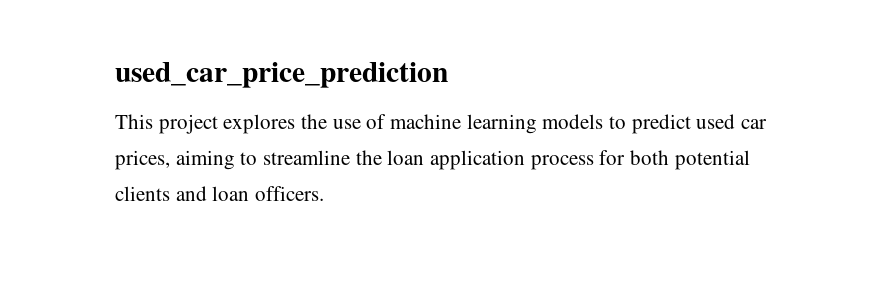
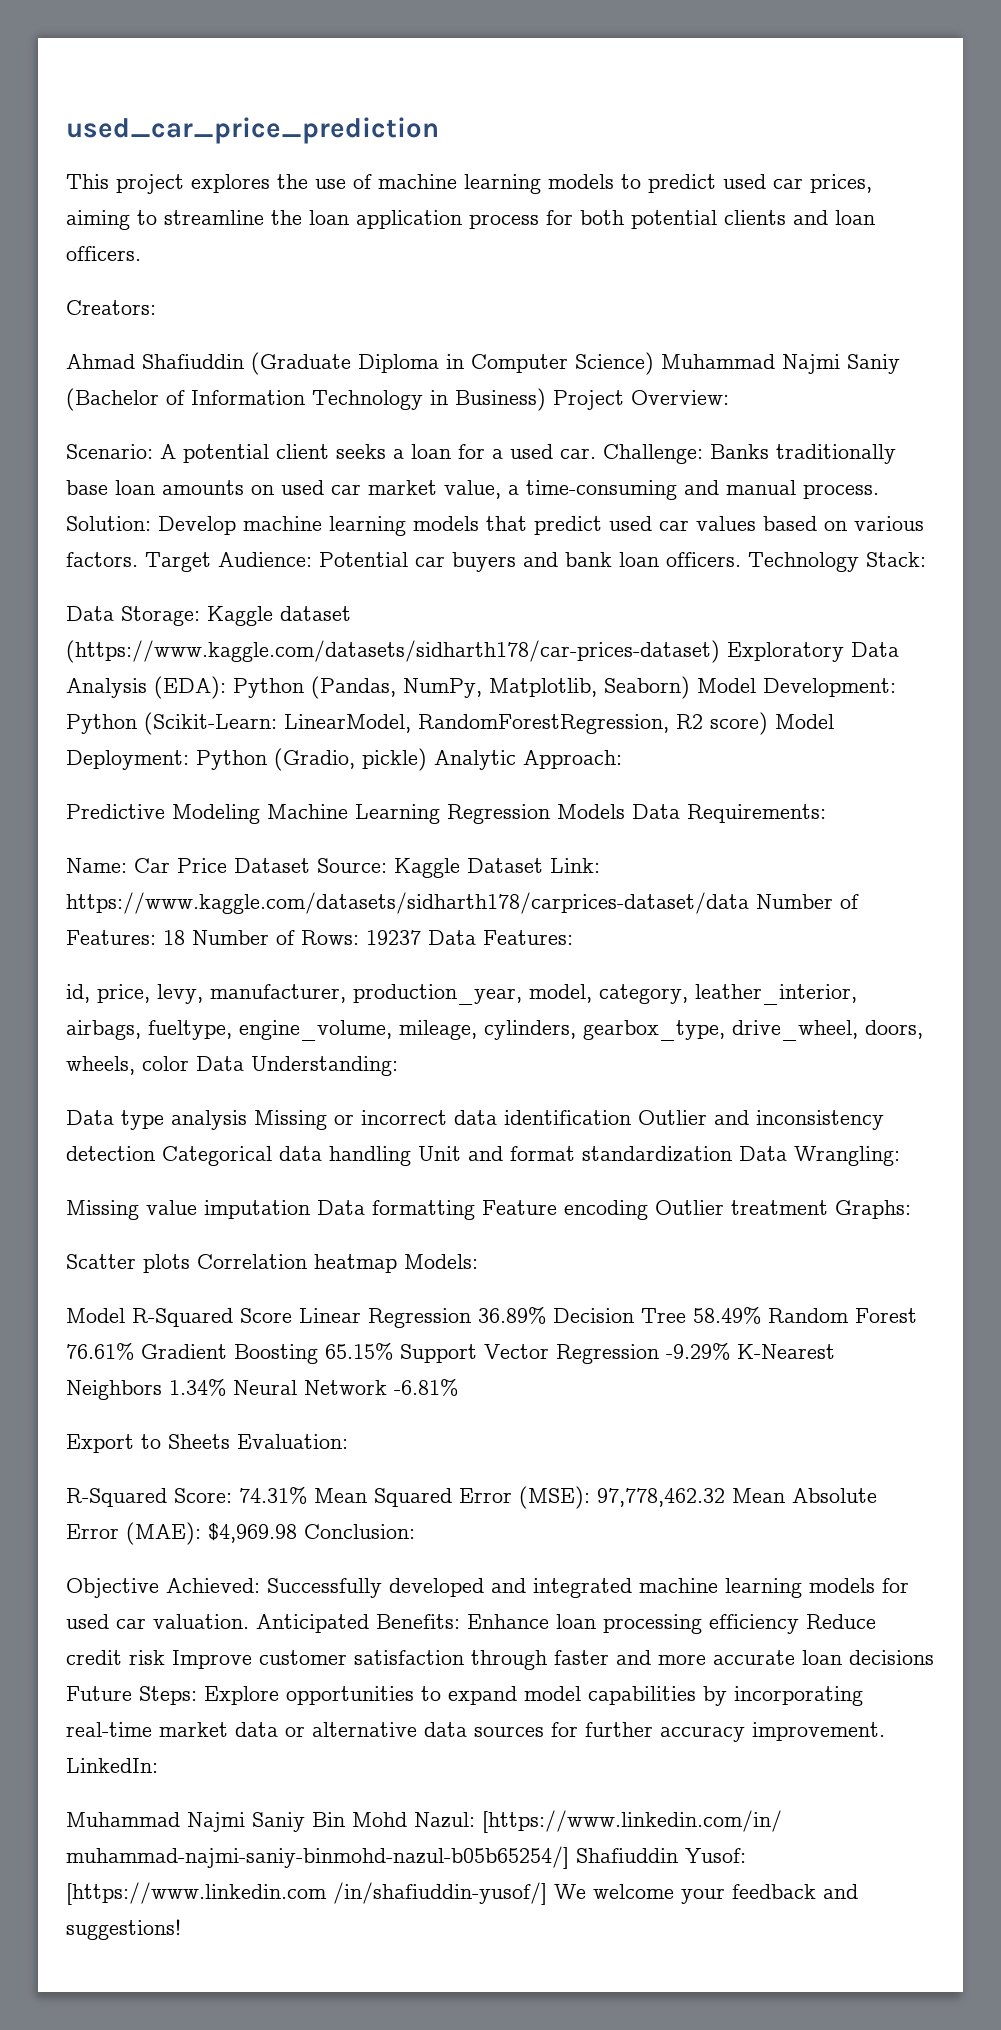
+ Creators:
+ Ahmad Shafiuddin (Graduate Diploma in Computer Science) Muhammad Najmi Saniy (Bachelor of Information Technology in Business) Project Overview:
+ Scenario: A potential client seeks a loan for a used car. Challenge: Banks traditionally base loan amounts on used car market value, a time-consuming and manual process. Solution: Develop machine learning models that predict used car values based on various factors. Target Audience: Potential car buyers and bank loan officers. Technology Stack:
+ Data Storage: Kaggle dataset (https://www.kaggle.com/datasets/sidharth178/car-prices-dataset) Exploratory Data Analysis (EDA): Python (Pandas, NumPy, Matplotlib, Seaborn) Model Development: Python (Scikit-Learn: LinearModel, RandomForestRegression, R2 score) Model Deployment: Python (Gradio, pickle) Analytic Approach:
+ Predictive Modeling Machine Learning Regression Models Data Requirements:
+ Name: Car Price Dataset Source: Kaggle Dataset Link: https://www.kaggle.com/datasets/sidharth178/carprices-dataset/data Number of Features: 18 Number of Rows: 19237 Data Features:
+ id, price, levy, manufacturer, production_year, model, category, leather_interior, airbags, fueltype, engine_volume, mileage, cylinders, gearbox_type, drive_wheel, doors, wheels, color Data Understanding:
+ Data type analysis Missing or incorrect data identification Outlier and inconsistency detection Categorical data handling Unit and format standardization Data Wrangling:
+ Missing value imputation Data formatting Feature encoding Outlier treatment Graphs:
+ Scatter plots Correlation heatmap Models:
+ Model R-Squared Score Linear Regression 36.89% Decision Tree 58.49% Random Forest 76.61% Gradient Boosting 65.15% Support Vector Regression -9.29% K-Nearest Neighbors 1.34% Neural Network -6.81%
+ Export to Sheets Evaluation:
+ R-Squared Score: 74.31% Mean Squared Error (MSE): 97,778,462.32 Mean Absolute Error (MAE): $4,969.98 Conclusion:
+ Objective Achieved: Successfully developed and integrated machine learning models for used car valuation. Anticipated Benefits: Enhance loan processing efficiency Reduce credit risk Improve customer satisfaction through faster and more accurate loan decisions Future Steps: Explore opportunities to expand model capabilities by incorporating real-time market data or alternative data sources for further accuracy improvement. LinkedIn:
+ Muhammad Najmi Saniy Bin Mohd Nazul: [https://www.linkedin.com/in/ muhammad-najmi-saniy-binmohd-nazul-b05b65254/] Shafiuddin Yusof: [https://www.linkedin.com /in/shafiuddin-yusof/] We welcome your feedback and suggestions!

